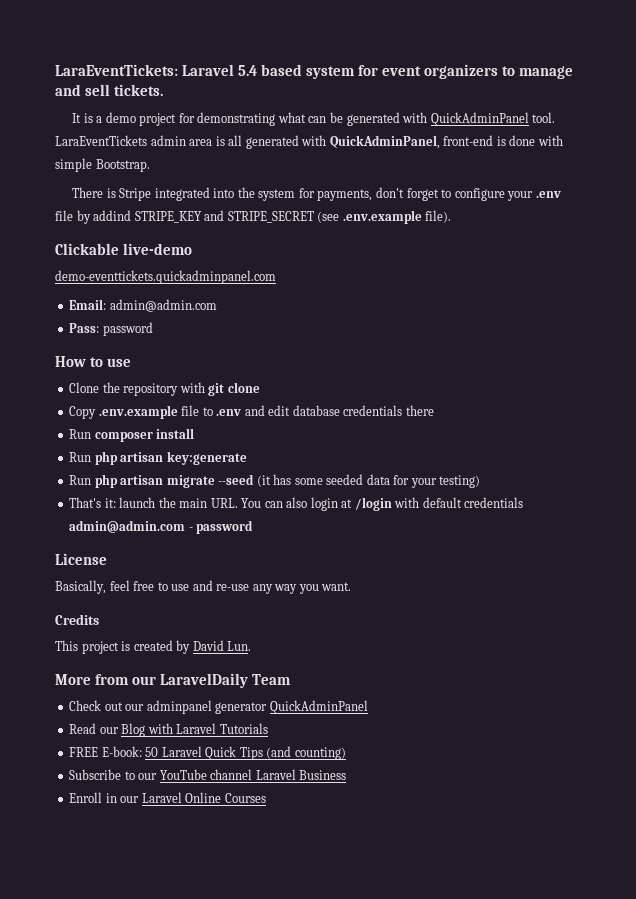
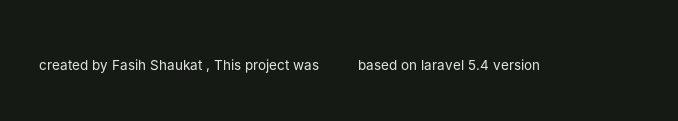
- LaraEventTickets: Laravel 5.4 based system for event organizers to manage and sell tickets.
- It is a demo project for demonstrating what can be generated with QuickAdminPanel tool. LaraEventTickets admin area is all generated with QuickAdminPanel, front-end is done with simple Bootstrap.
- There is Stripe integrated into the system for payments, don't forget to configure your .env file by addind STRIPE_KEY and STRIPE_SECRET (see .env.example file).
- Clickable live-demo
- demo-eventtickets.quickadminpanel.com
- Email: admin@admin.com
- Pass: password
- How to use
- Clone the repository with git clone
- Copy .env.example file to .env and edit database credentials there
- Run composer install
- Run php artisan key:generate
- Run php artisan migrate --seed (it has some seeded data for your testing)
- That's it: launch the main URL. You can also login at /login with default credentials admin@admin.com - password
- License
- Basically, feel free to use and re-use any way you want.
- Credits
- This project is created by David Lun.
- More from our LaravelDaily Team
- Check out our adminpanel generator QuickAdminPanel
- Read our Blog with Laravel Tutorials
- FREE E-book: 50 Laravel Quick Tips (and counting)
- Subscribe to our YouTube channel Laravel Business
- Enroll in our Laravel Online Courses
+ created by Fasih Shaukat , This project was based on laravel 5.4 version

